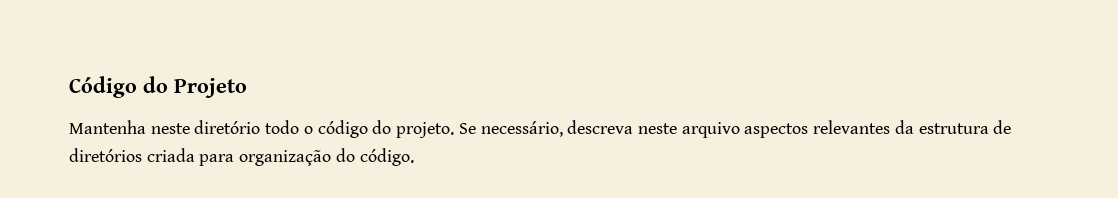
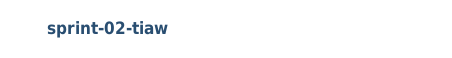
- Código do Projeto
- Mantenha neste diretório todo o código do projeto. Se necessário, descreva neste arquivo aspectos relevantes da estrutura de diretórios criada para organização do código.
+ sprint-02-tiaw

